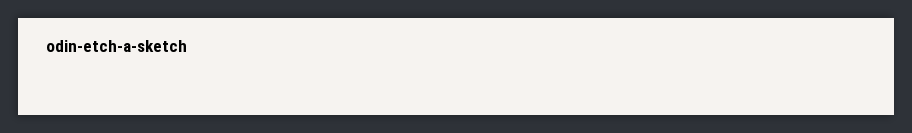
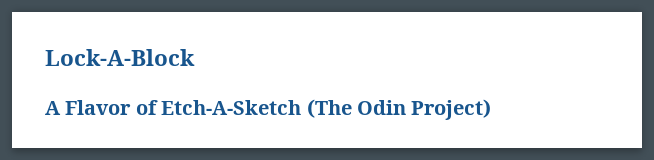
- odin-etch-a-sketch
+ Lock-A-Block
+ A Flavor of Etch-A-Sketch (The Odin Project)

